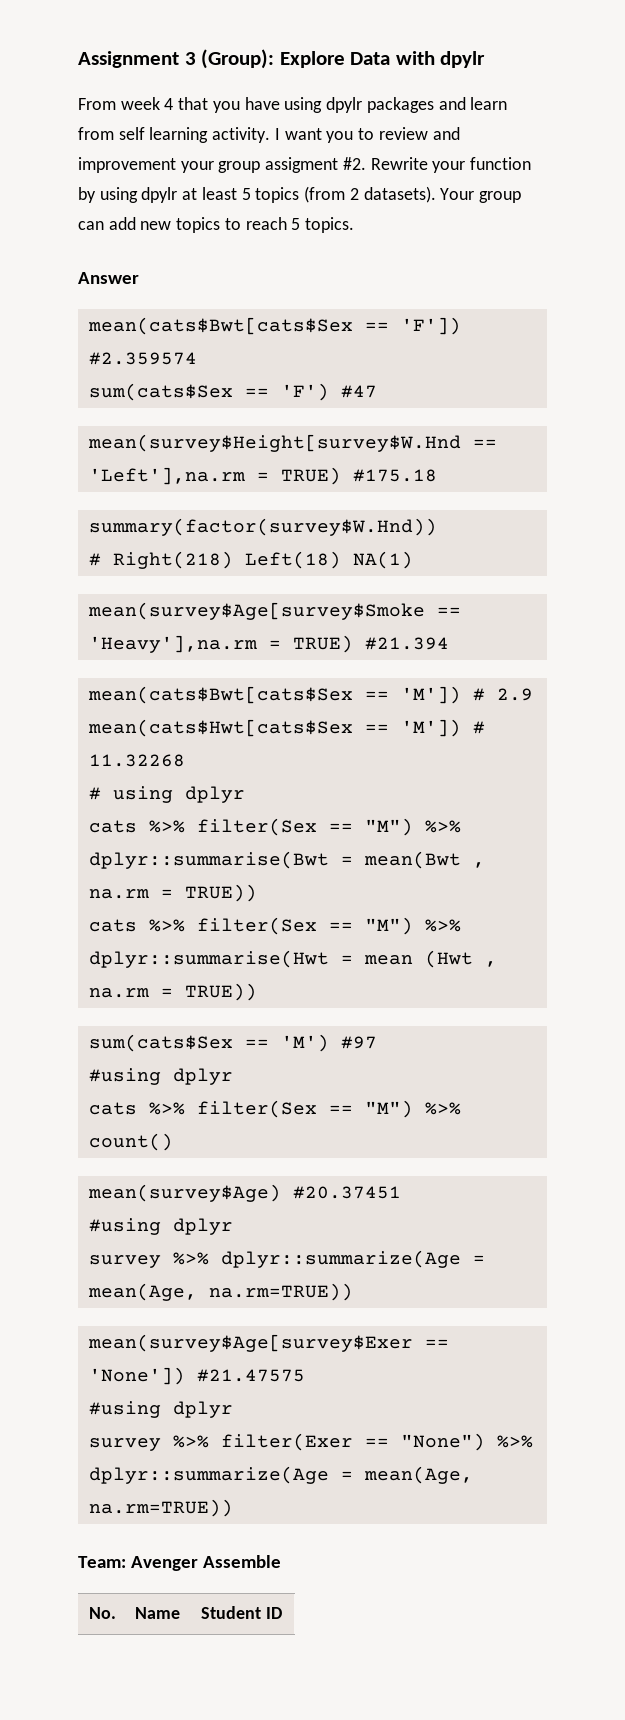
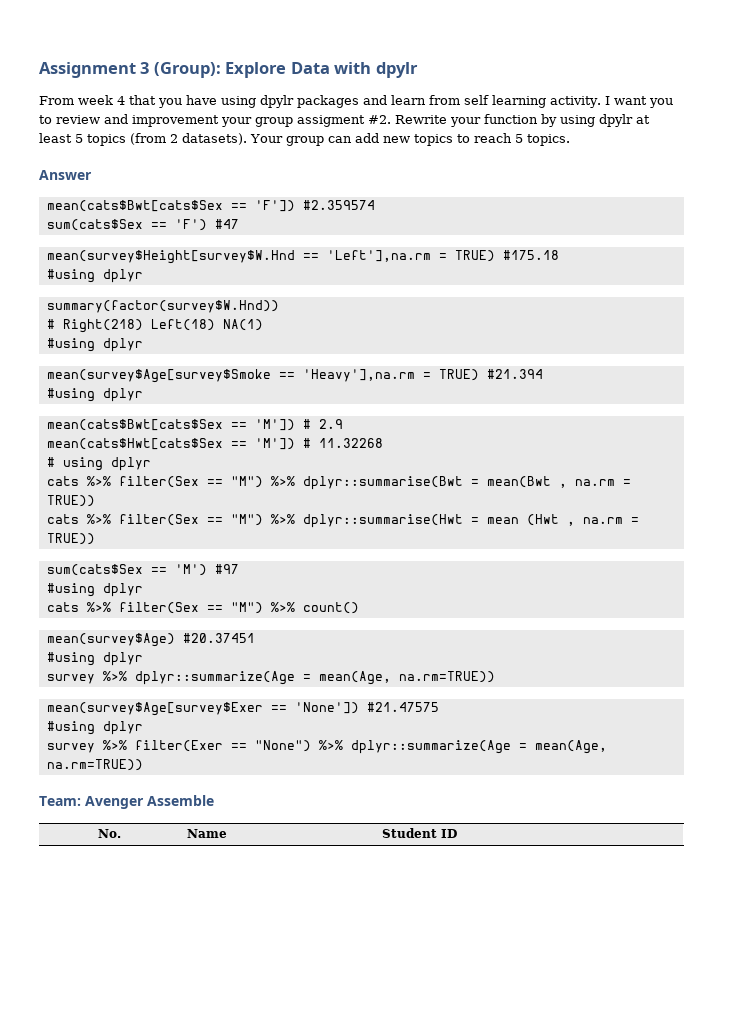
  mean(survey$Height[survey$W.Hnd == 'Left'],na.rm = TRUE) #175.18
+ #using dplyr
  # Right(218) Left(18) NA(1)
+ #using dplyr
  mean(survey$Age[survey$Smoke == 'Heavy'],na.rm = TRUE) #21.394
+ #using dplyr

